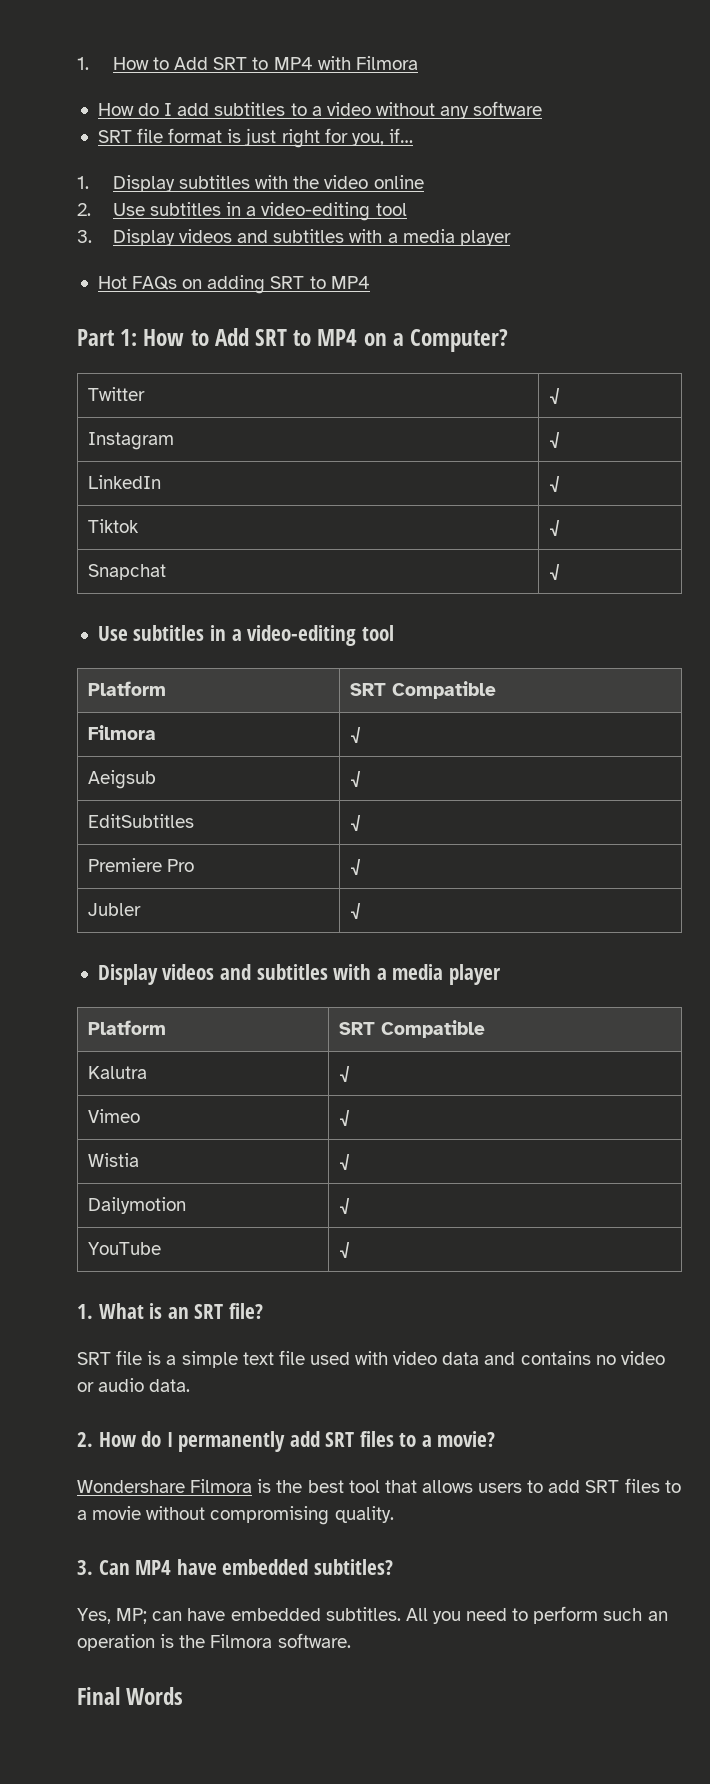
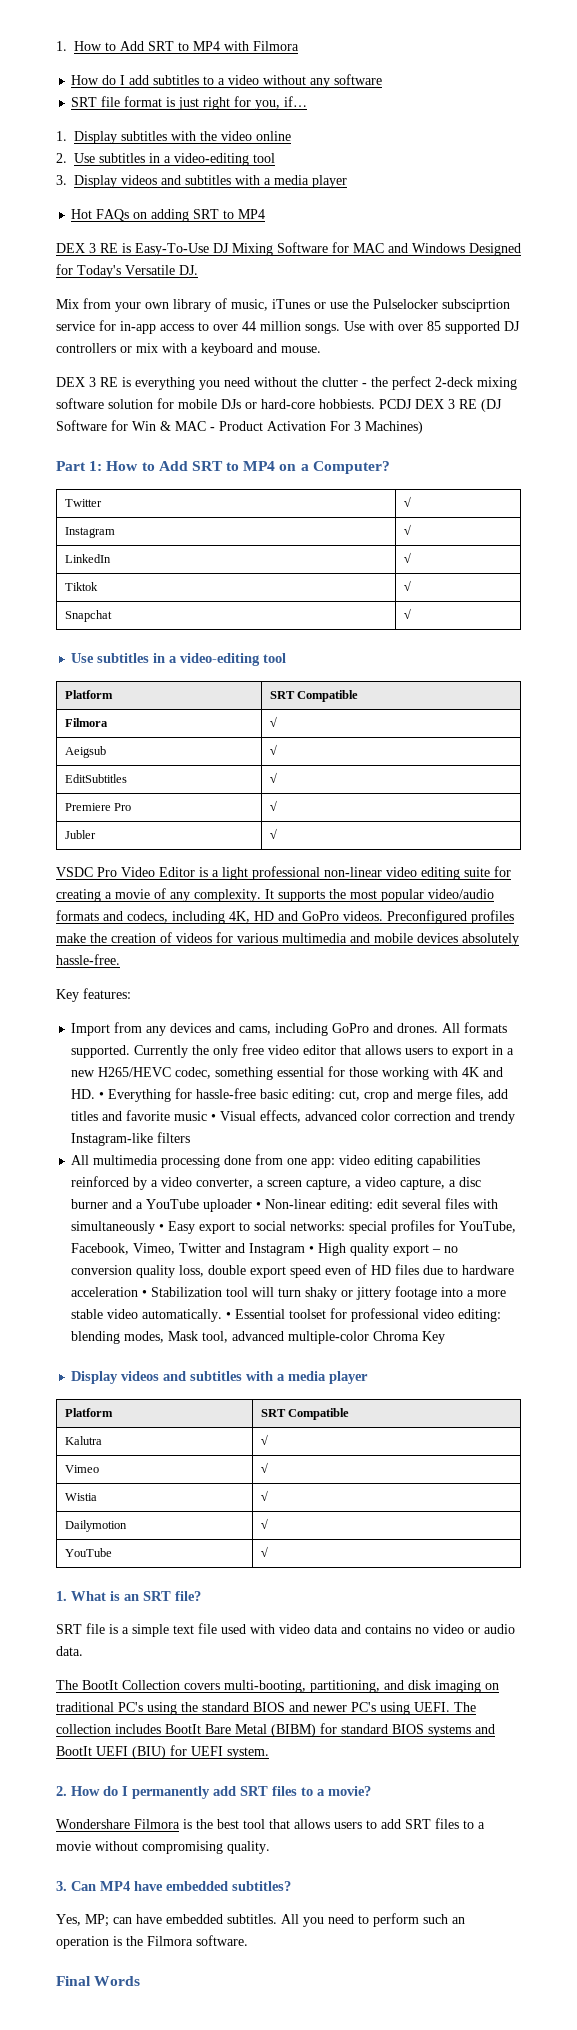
+ DEX 3 RE is Easy-To-Use DJ Mixing Software for MAC and Windows Designed for Today's Versatile DJ.
+ Mix from your own library of music, iTunes or use the Pulselocker subsciprtion service for in-app access to over 44 million songs. Use with over 85 supported DJ controllers or mix with a keyboard and mouse.
+ DEX 3 RE is everything you need without the clutter - the perfect 2-deck mixing software solution for mobile DJs or hard-core hobbiests. PCDJ DEX 3 RE (DJ Software for Win & MAC - Product Activation For 3 Machines)
+ VSDC Pro Video Editor is a light professional non-linear video editing suite for creating a movie of any complexity. It supports the most popular video/audio formats and codecs, including 4K, HD and GoPro videos. Preconfigured profiles make the creation of videos for various multimedia and mobile devices absolutely hassle-free.
+ Key features:
+ Import from any devices and cams, including GoPro and drones. All formats supported. Сurrently the only free video editor that allows users to export in a new H265/HEVC codec, something essential for those working with 4K and HD. • Everything for hassle-free basic editing: cut, crop and merge files, add titles and favorite music • Visual effects, advanced color correction and trendy Instagram-like filters
+ All multimedia processing done from one app: video editing capabilities reinforced by a video converter, a screen capture, a video capture, a disc burner and a YouTube uploader • Non-linear editing: edit several files with simultaneously • Easy export to social networks: special profiles for YouTube, Facebook, Vimeo, Twitter and Instagram • High quality export – no conversion quality loss, double export speed even of HD files due to hardware acceleration • Stabilization tool will turn shaky or jittery footage into a more stable video automatically. • Essential toolset for professional video editing: blending modes, Mask tool, advanced multiple-color Chroma Key
+ The BootIt Collection covers multi-booting, partitioning, and disk imaging on traditional PC's using the standard BIOS and newer PC's using UEFI. The collection includes BootIt Bare Metal (BIBM) for standard BIOS systems and BootIt UEFI (BIU) for UEFI system.

